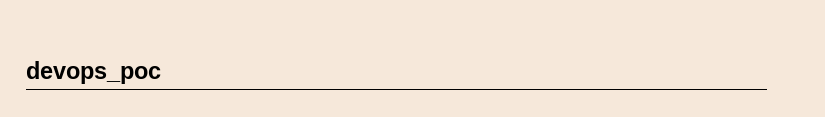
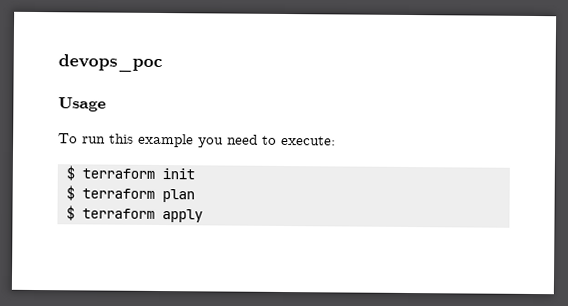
+ Usage
+ To run this example you need to execute:
+ $ terraform init
+ $ terraform plan
+ $ terraform apply

